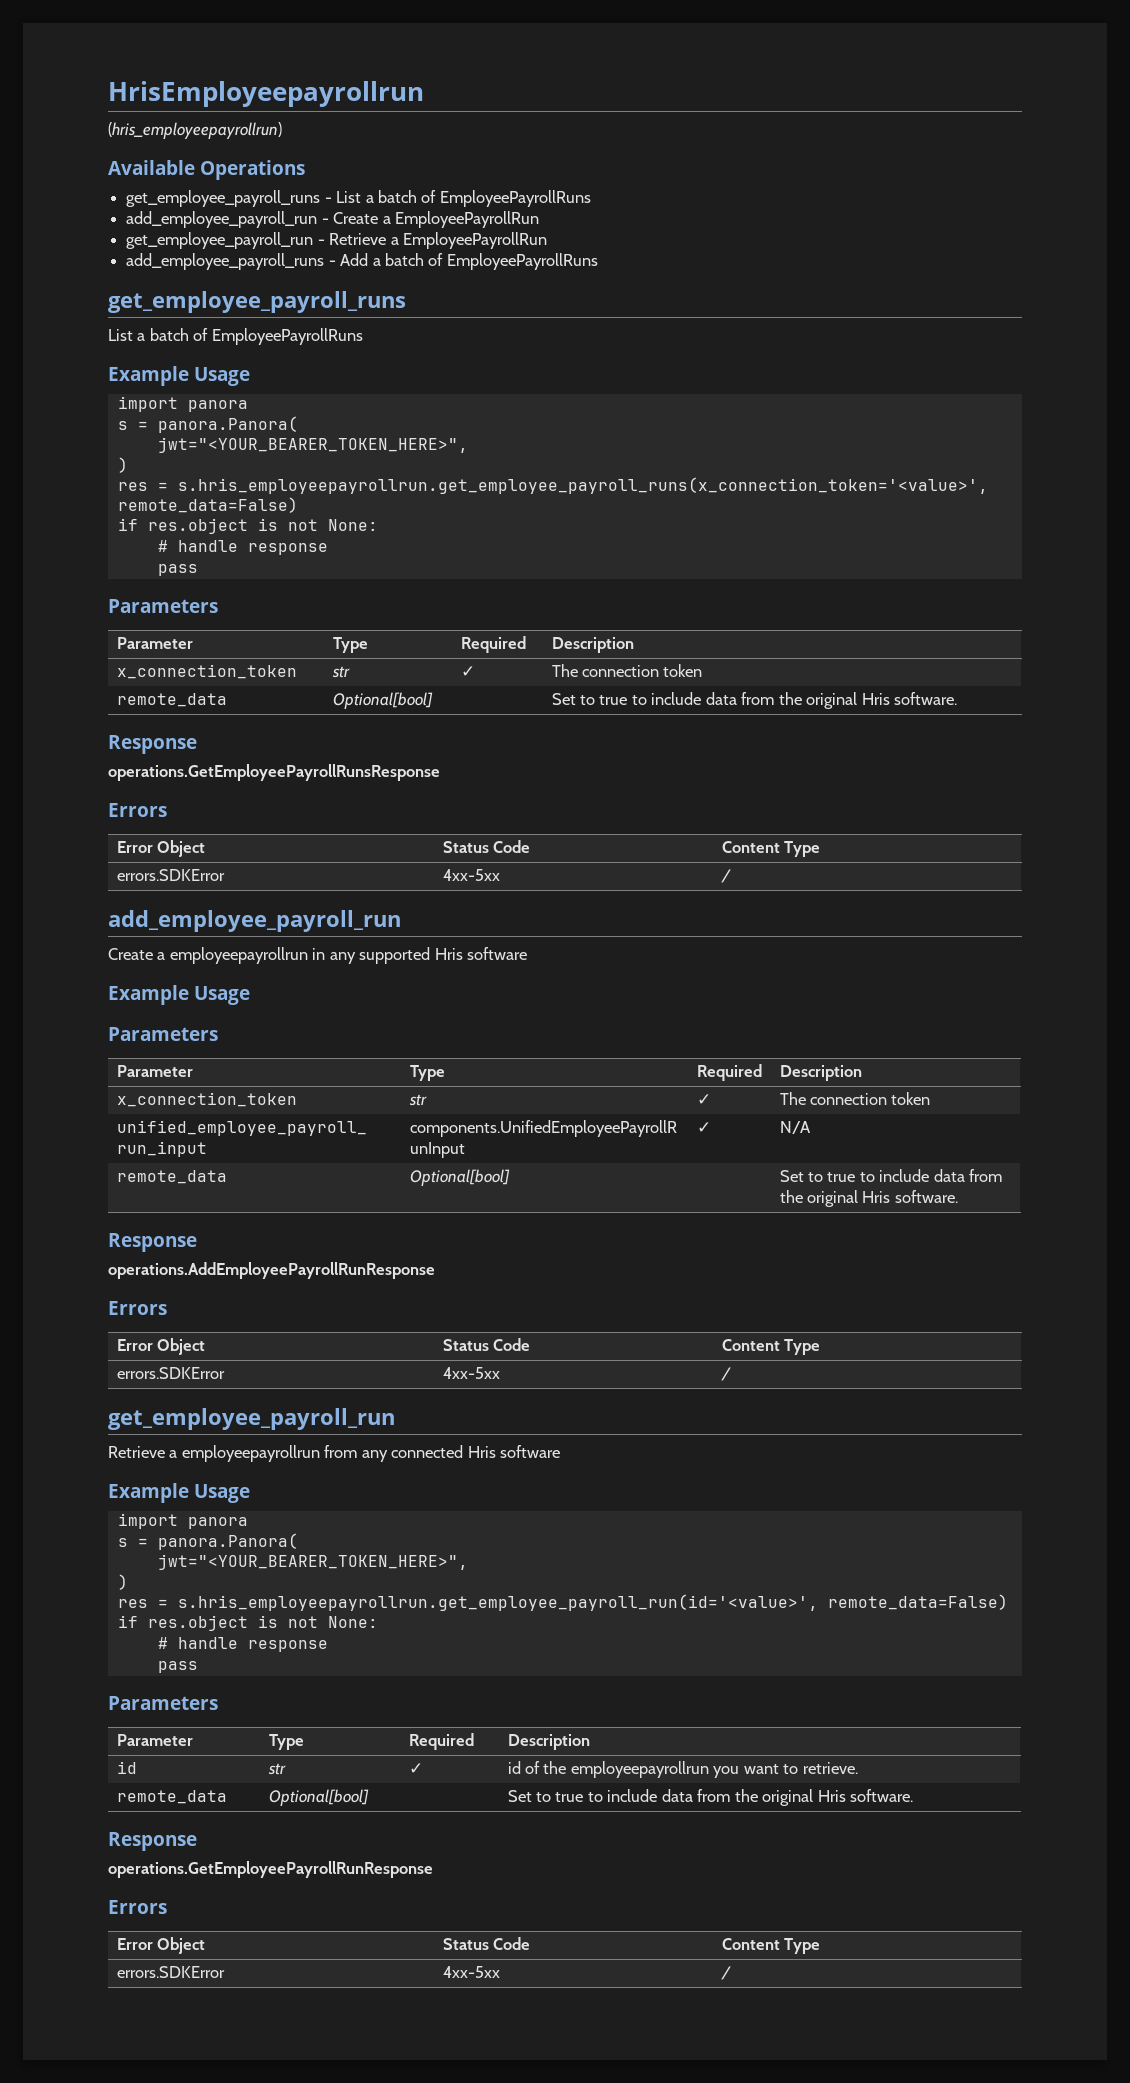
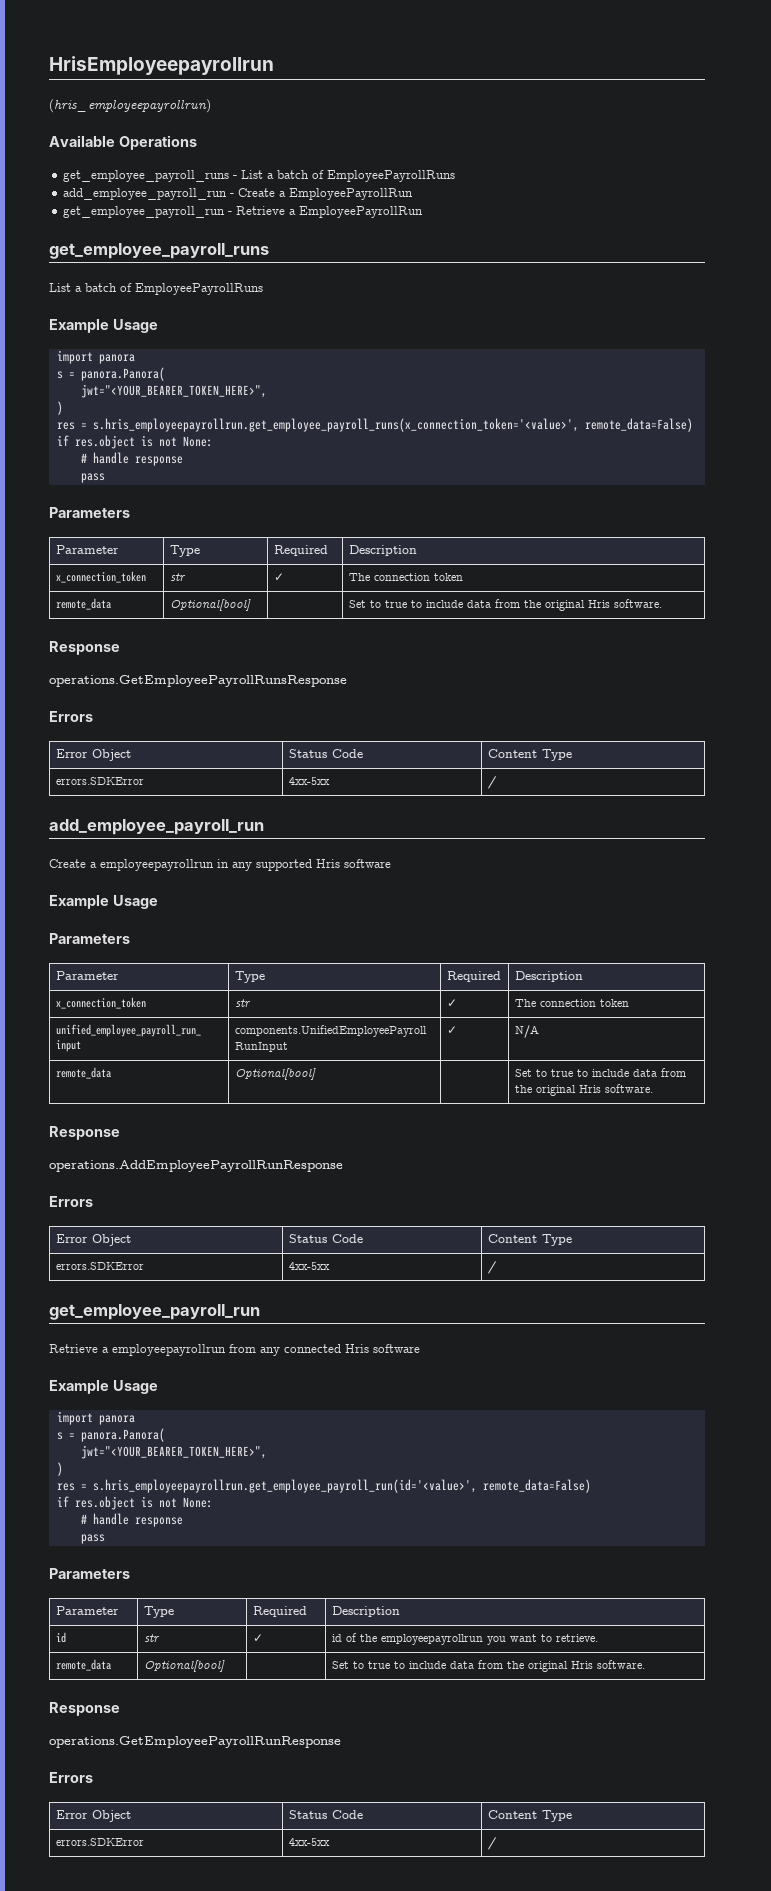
- add_employee_payroll_runs - Add a batch of EmployeePayrollRuns

